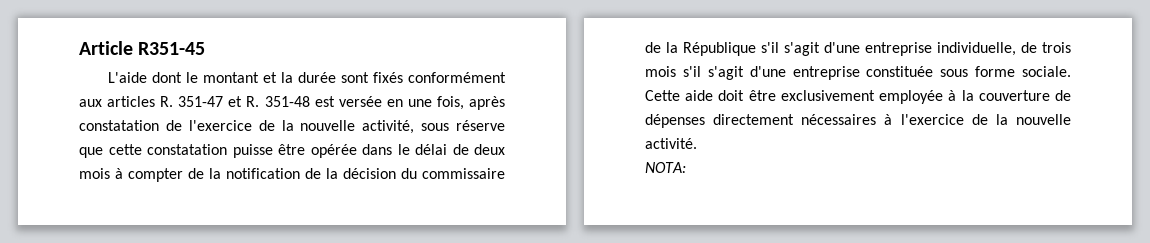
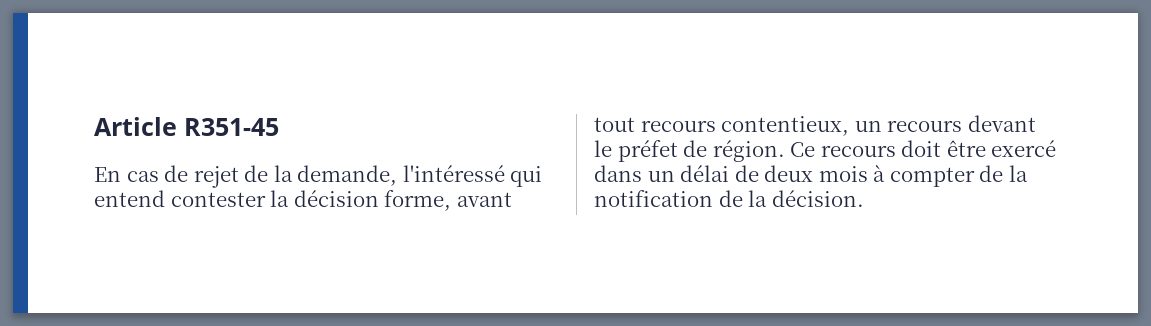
- L'aide dont le montant et la durée sont fixés conformément aux articles R. 351-47 et R. 351-48 est versée en une fois, après constatation de l'exercice de la nouvelle activité, sous réserve que cette constatation puisse être opérée dans le délai de deux mois à compter de la notification de la décision du commissaire de la République s'il s'agit d'une entreprise individuelle, de trois mois s'il s'agit d'une entreprise constituée sous forme sociale. Cette aide doit être exclusivement employée à la couverture de dépenses directement nécessaires à l'exercice de la nouvelle activité.
- NOTA:
+ En cas de rejet de la demande, l'intéressé qui entend contester la décision forme, avant tout recours contentieux, un recours devant le préfet de région. Ce recours doit être exercé dans un délai de deux mois à compter de la notification de la décision.

